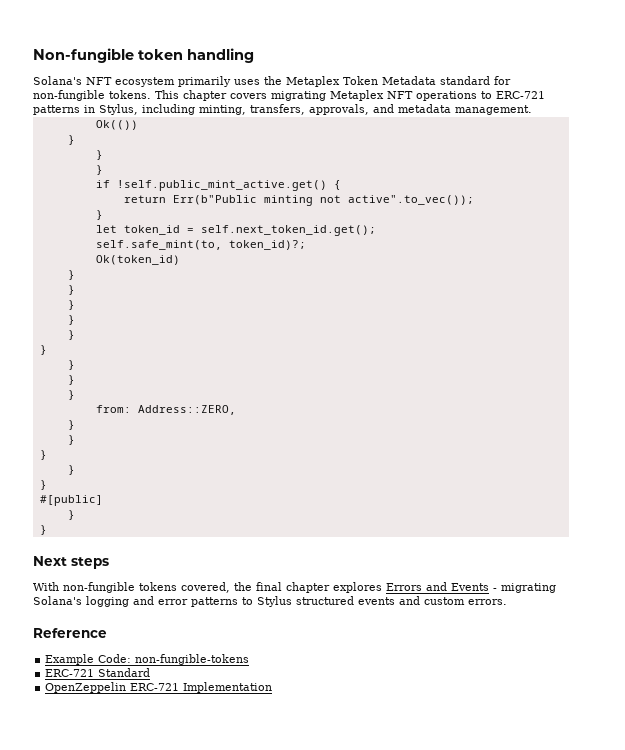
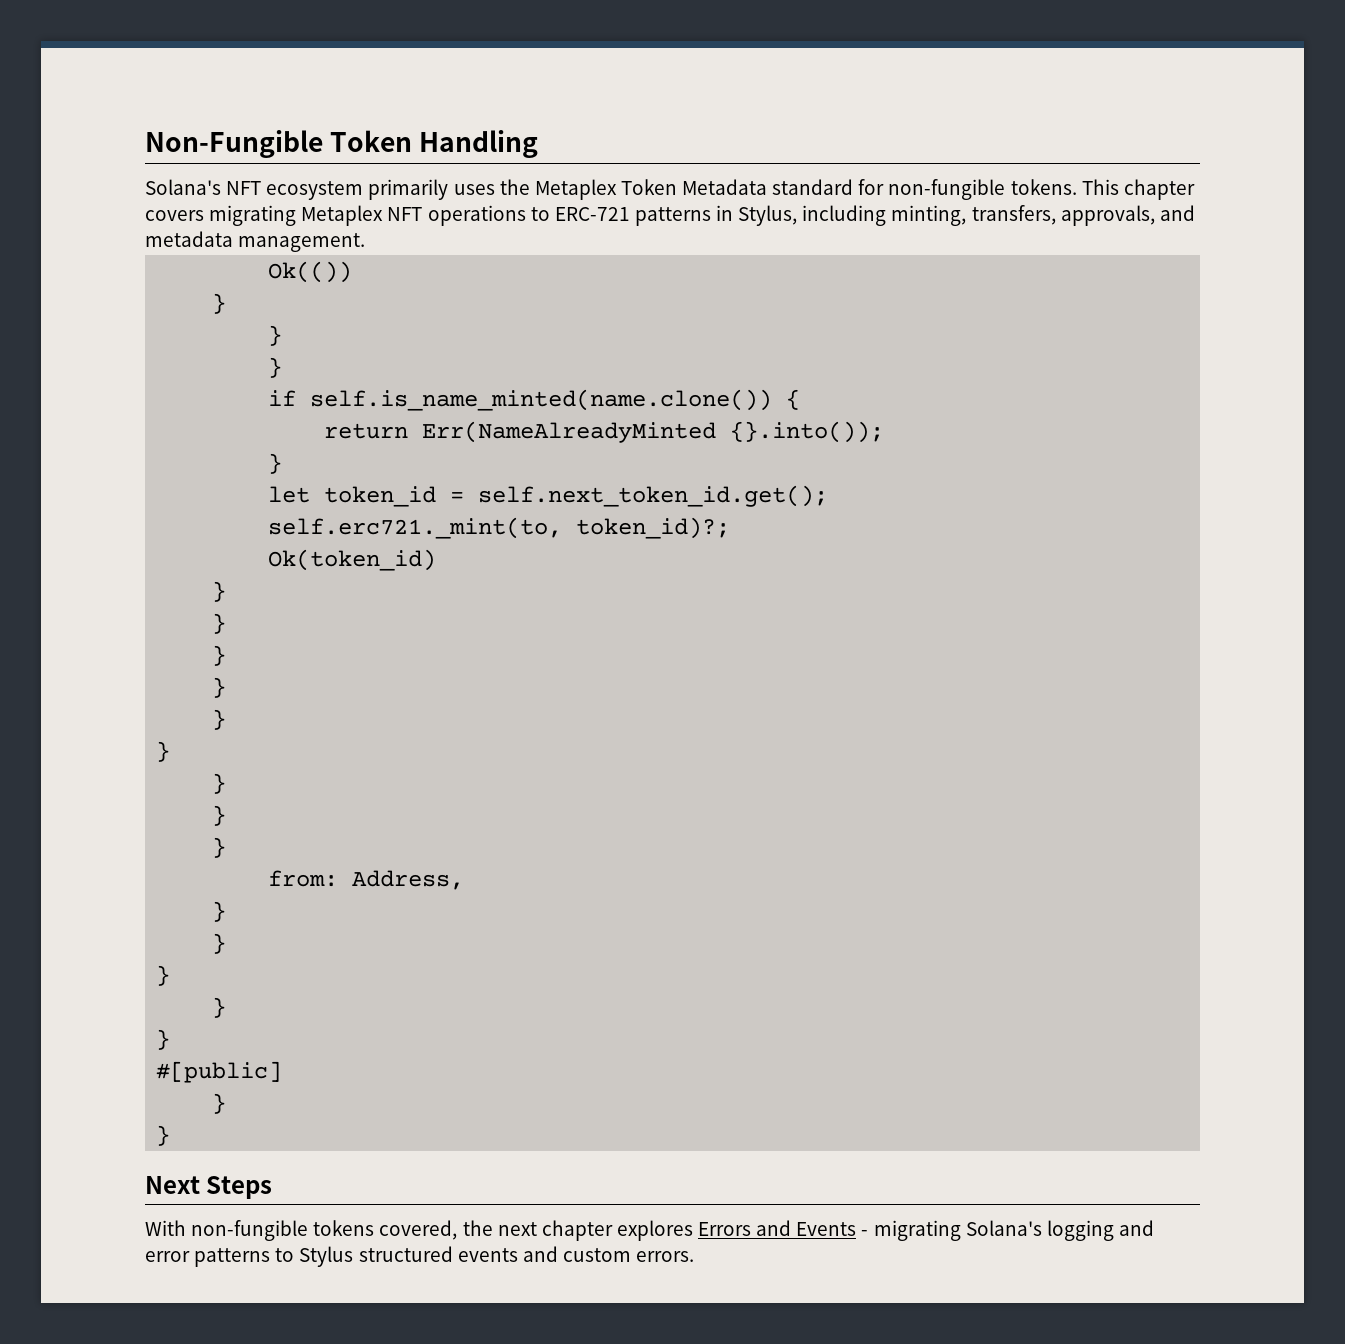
- Non-fungible token handling
+ Non-Fungible Token Handling
- if !self.public_mint_active.get() {
+ if self.is_name_minted(name.clone()) {
- return Err(b"Public minting not active".to_vec());
+ return Err(NameAlreadyMinted {}.into());
- self.safe_mint(to, token_id)?;
+ self.erc721._mint(to, token_id)?;
- from: Address::ZERO,
+ from: Address,
- Next steps
+ Next Steps
- With non-fungible tokens covered, the final chapter explores Errors and Events - migrating Solana's logging and error patterns to Stylus structured events and custom errors.
+ With non-fungible tokens covered, the next chapter explores Errors and Events - migrating Solana's logging and error patterns to Stylus structured events and custom errors.
- Reference
- Example Code: non-fungible-tokens
- ERC-721 Standard
- OpenZeppelin ERC-721 Implementation

